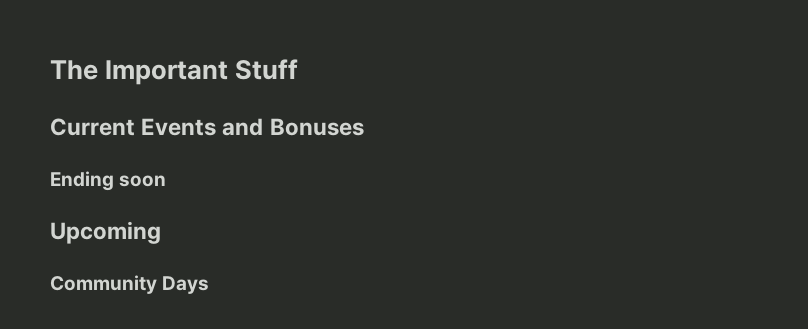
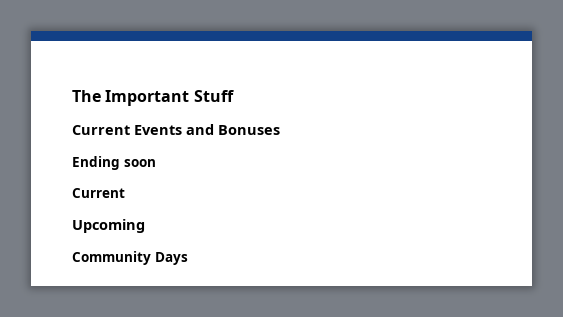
  Ending soon
+ Current

